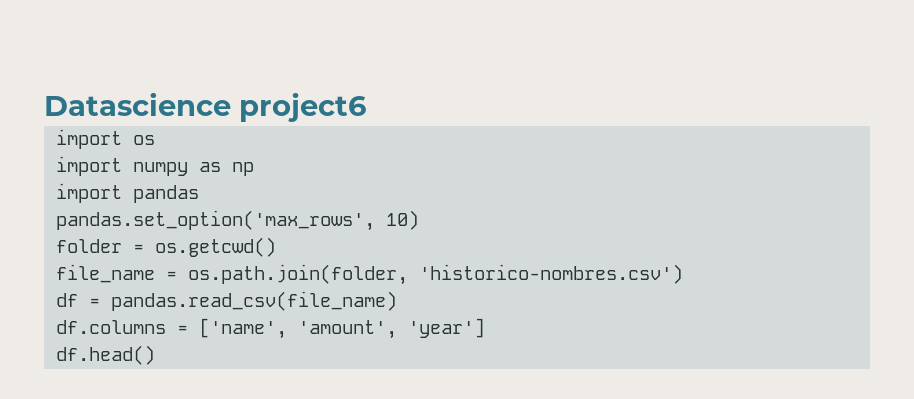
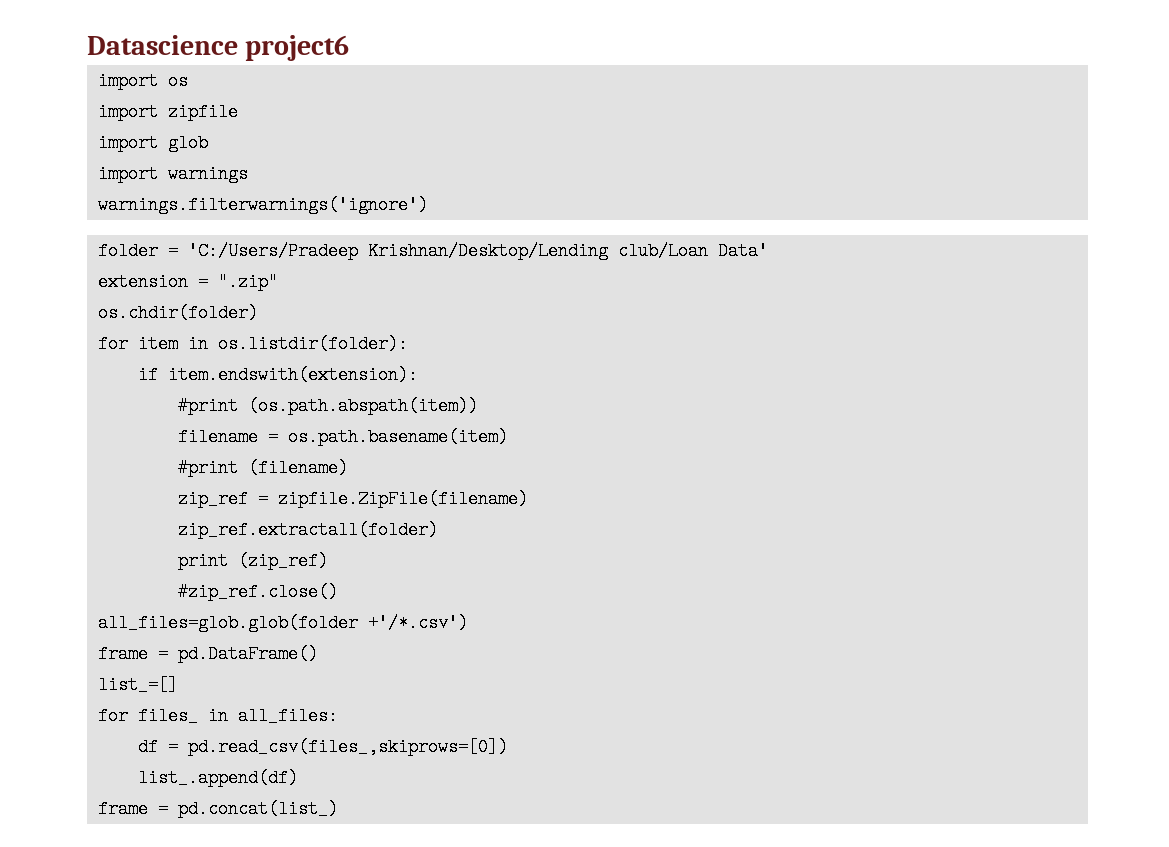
- import numpy as np
- import pandas
- pandas.set_option('max_rows', 10)
- folder = os.getcwd()
- file_name = os.path.join(folder, 'historico-nombres.csv')
- df = pandas.read_csv(file_name)
- df.columns = ['name', 'amount', 'year']
- df.head()
+ import zipfile
+ import glob
+ import warnings
+ warnings.filterwarnings('ignore')
+ folder = 'C:/Users/Pradeep Krishnan/Desktop/Lending club/Loan Data'
+ extension = ".zip"
+ os.chdir(folder)
+ for item in os.listdir(folder):
+ if item.endswith(extension):
+ #print (os.path.abspath(item))
+ filename = os.path.basename(item)
+ #print (filename)
+ zip_ref = zipfile.ZipFile(filename)
+ zip_ref.extractall(folder)
+ print (zip_ref)
+ #zip_ref.close()
+ all_files=glob.glob(folder +'/*.csv')
+ frame = pd.DataFrame()
+ list_=[]
+ for files_ in all_files:
+ df = pd.read_csv(files_,skiprows=[0])
+ list_.append(df)
+ frame = pd.concat(list_)

